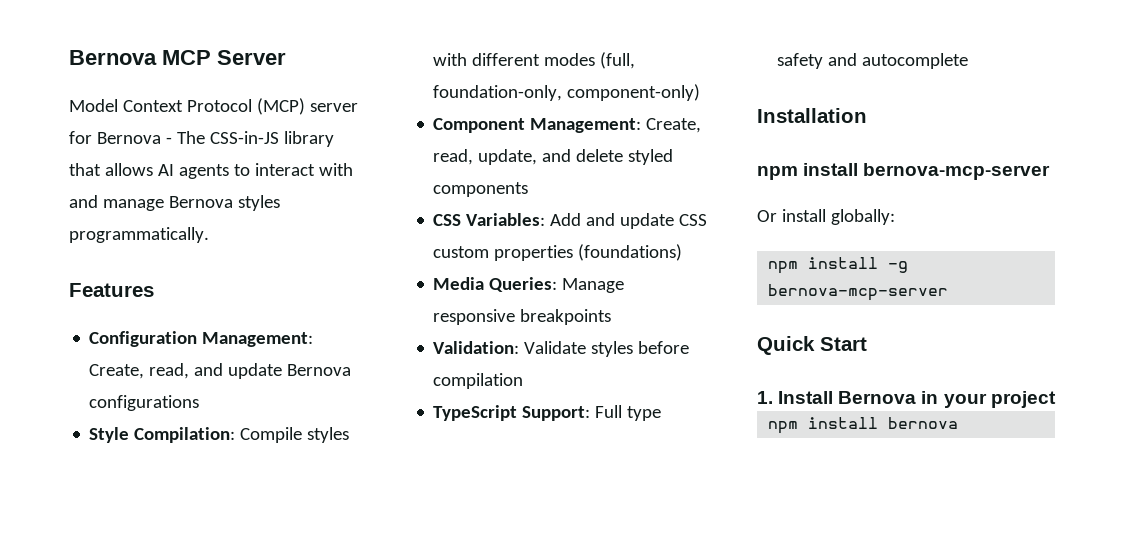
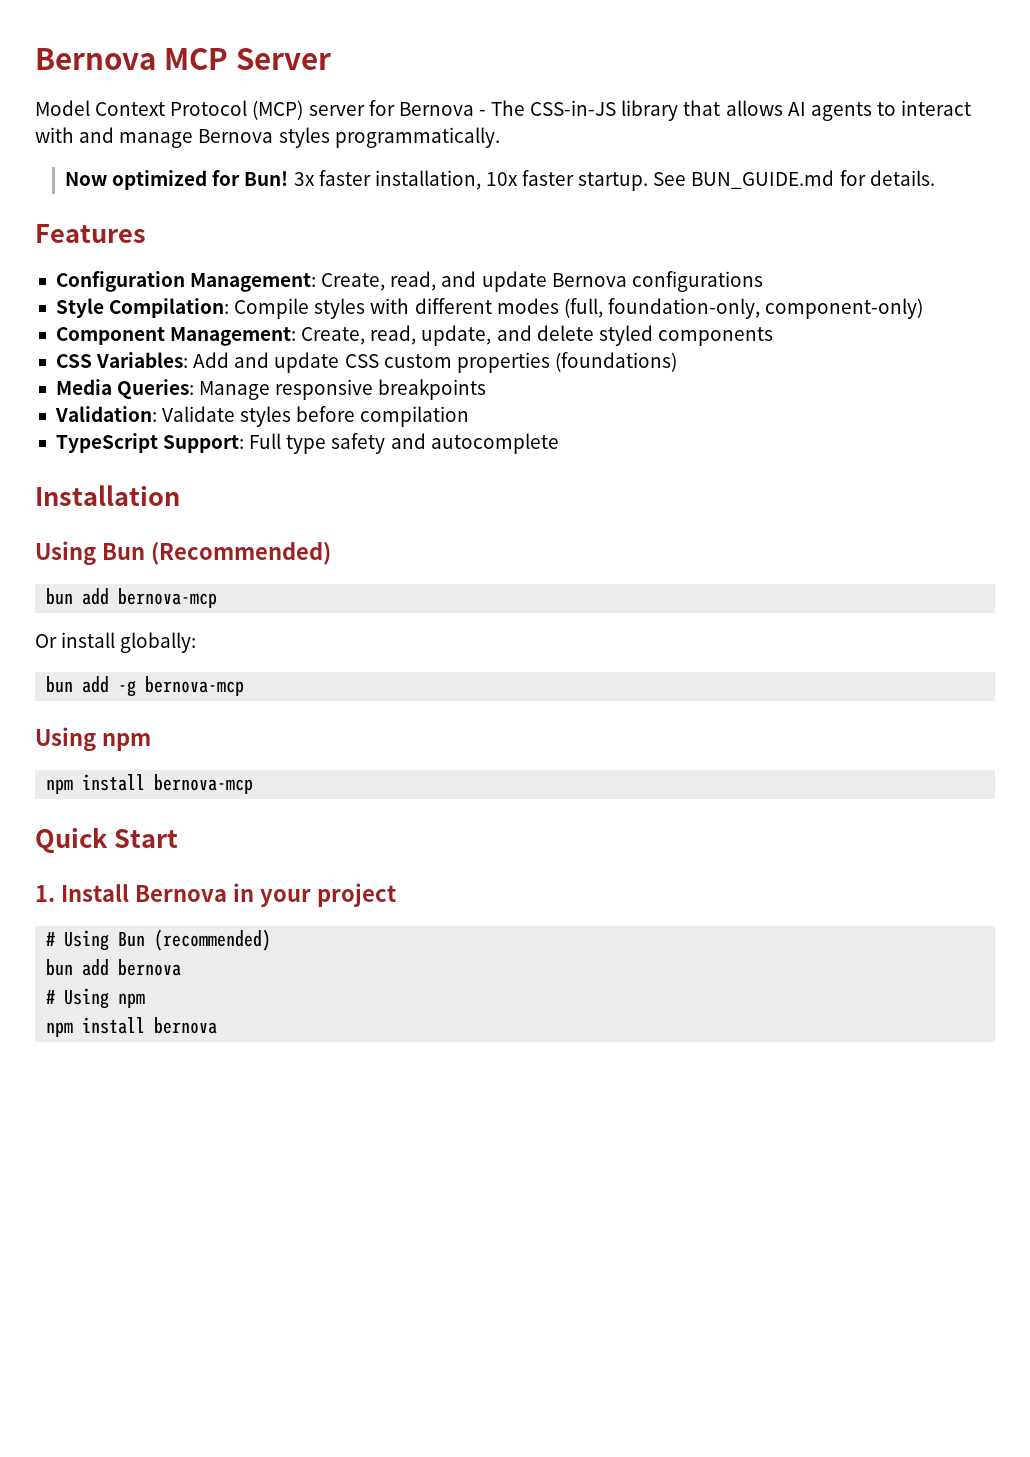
+ Now optimized for Bun! 3x faster installation, 10x faster startup. See BUN_GUIDE.md for details.
- npm install bernova-mcp-server
+ Using Bun (Recommended)
+ bun add bernova-mcp
  Or install globally:
- npm install -g bernova-mcp-server
+ bun add -g bernova-mcp
+ Using npm
+ npm install bernova-mcp
+ # Using Bun (recommended)
+ bun add bernova
+ # Using npm

